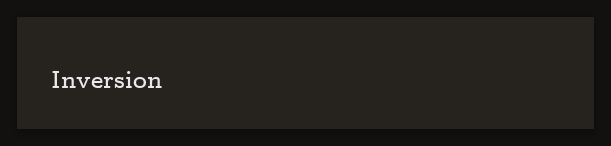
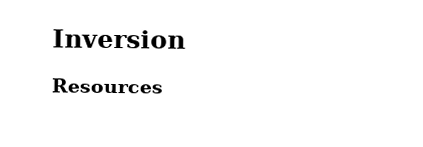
+ Resources

